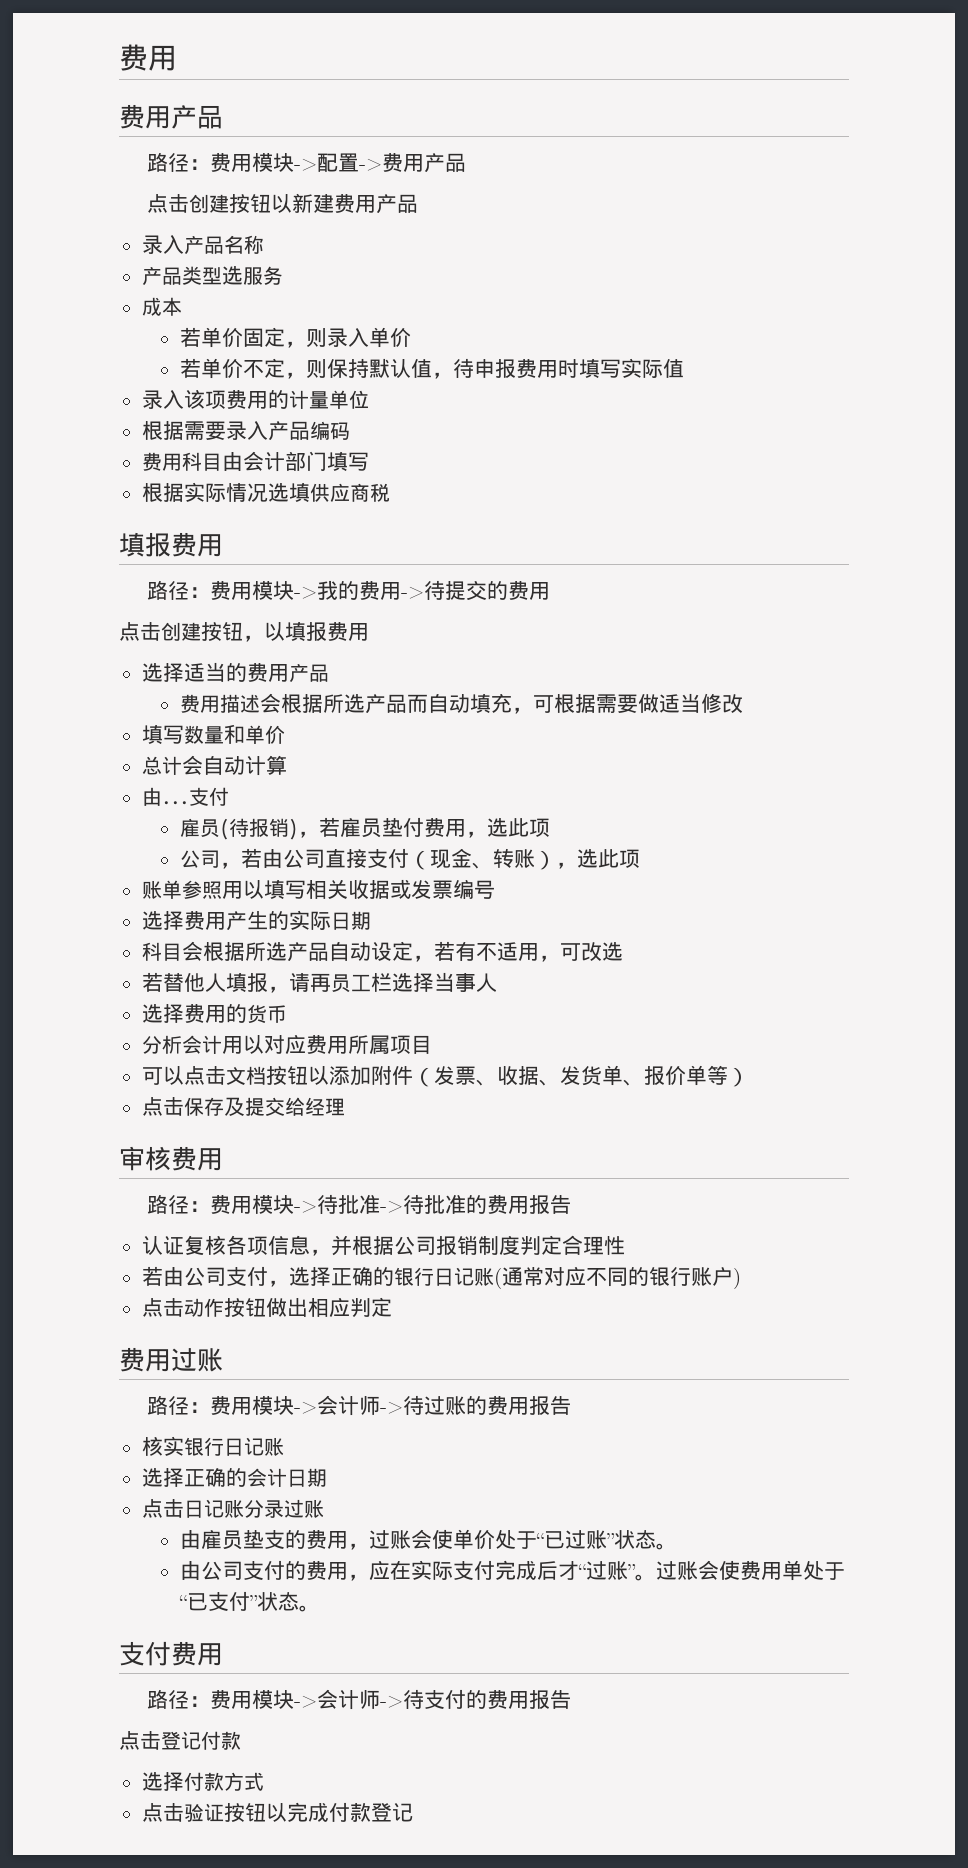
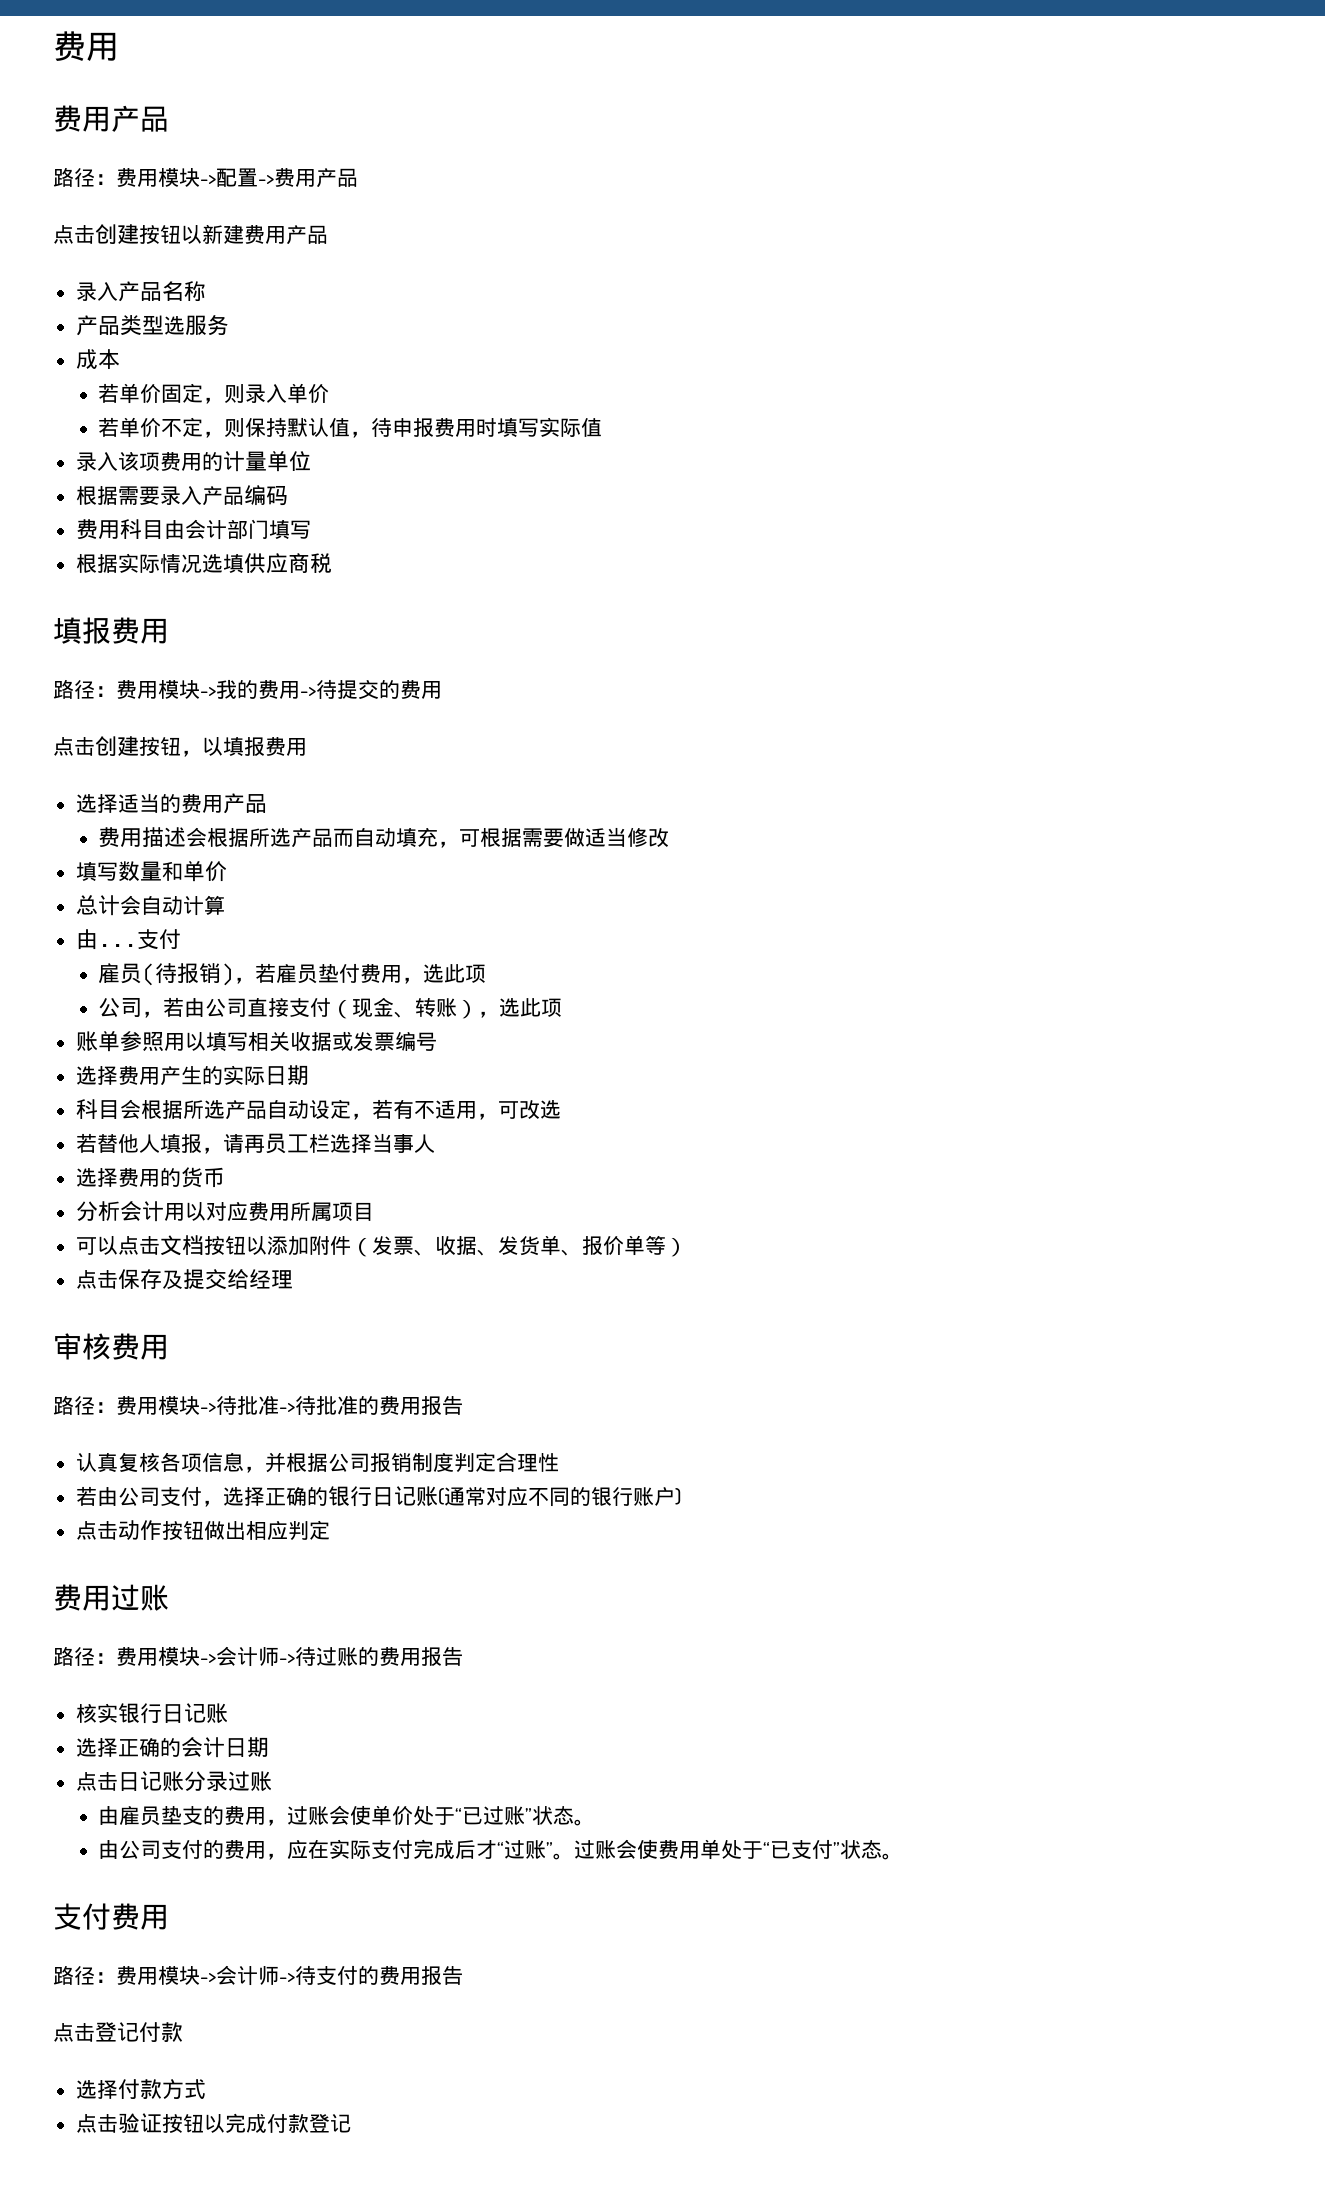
- 认证复核各项信息，并根据公司报销制度判定合理性
+ 认真复核各项信息，并根据公司报销制度判定合理性

